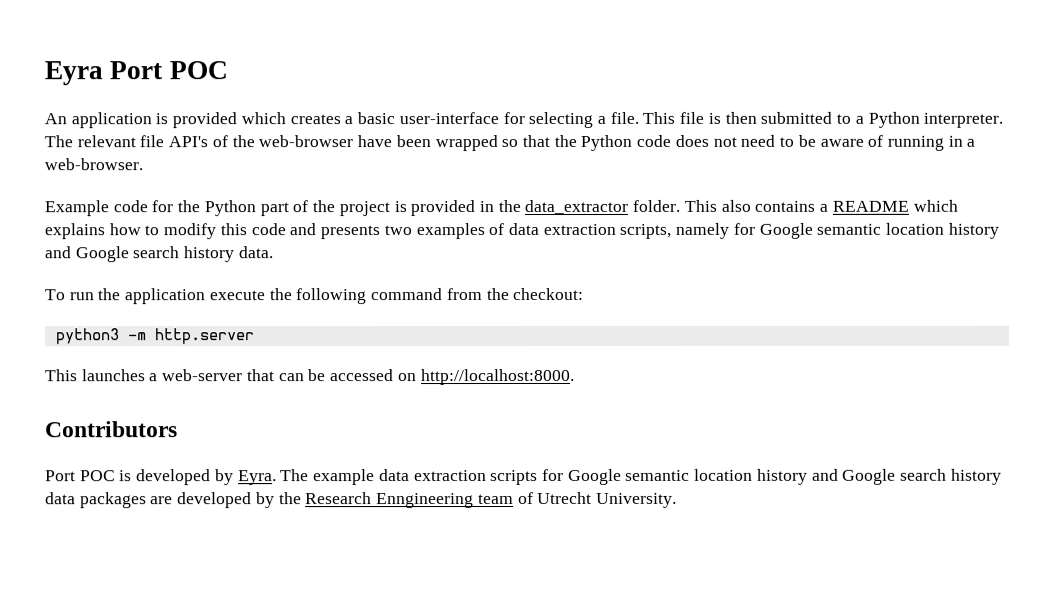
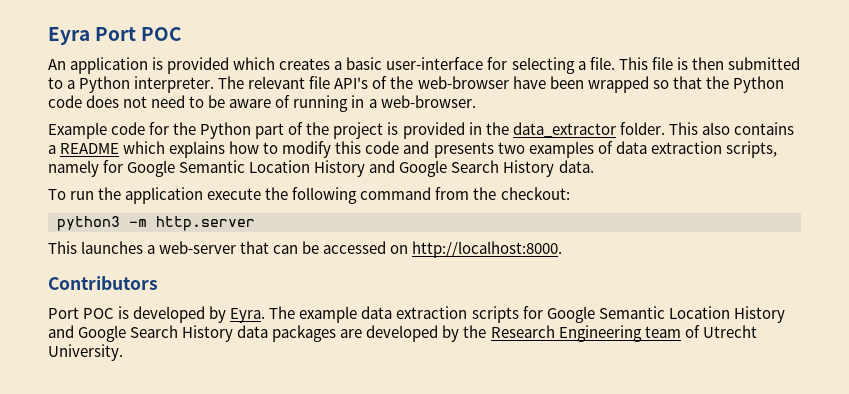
- This also contains a README which explains how to modify this code and presents two examples of data extraction scripts, namely for Google semantic location history and Google search history data.
+ This also contains a README which explains how to modify this code and presents two examples of data extraction scripts, namely for Google Semantic Location History and Google Search History data.
- The example data extraction scripts for Google semantic location history and Google search history data packages are developed by the Research Enngineering team of Utrecht University.
+ The example data extraction scripts for Google Semantic Location History and Google Search History data packages are developed by the Research Engineering team of Utrecht University.

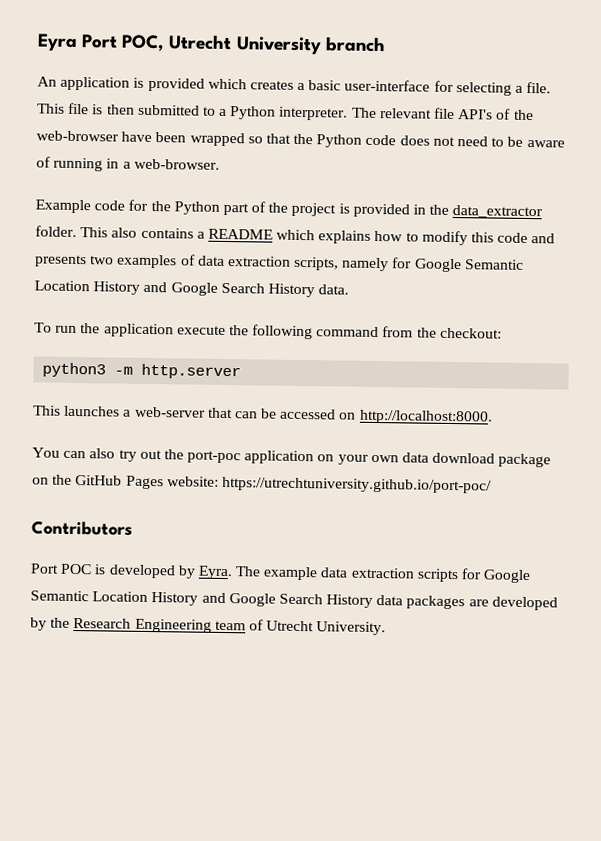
- Eyra Port POC
+ Eyra Port POC, Utrecht University branch
+ You can also try out the port-poc application on your own data download package on the GitHub Pages website: https://utrechtuniversity.github.io/port-poc/

